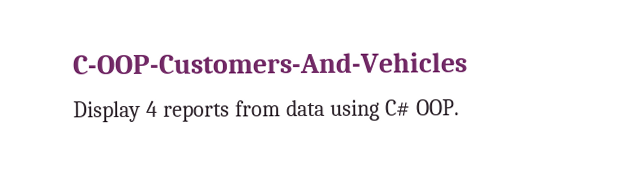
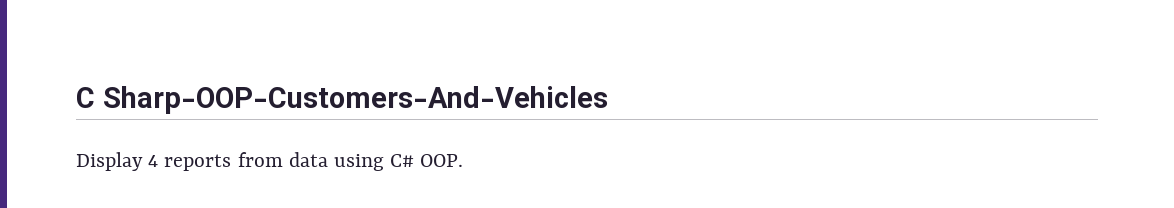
- C-OOP-Customers-And-Vehicles
+ C Sharp-OOP-Customers-And-Vehicles

